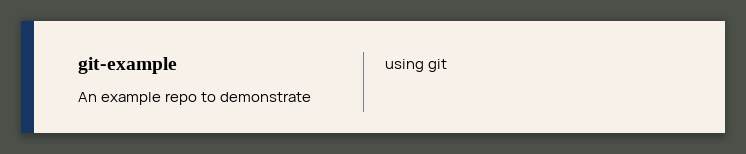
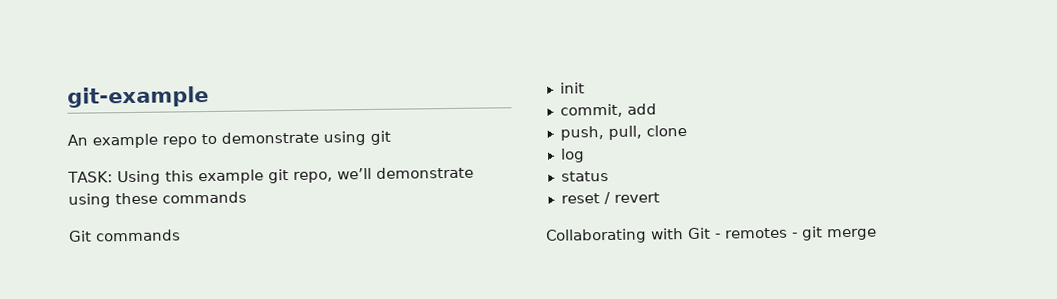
+ TASK: Using this example git repo, we’ll demonstrate using these commands
+ Git commands
+ init
+ commit, add
+ push, pull, clone
+ log
+ status
+ reset / revert
+ Collaborating with Git - remotes - git merge

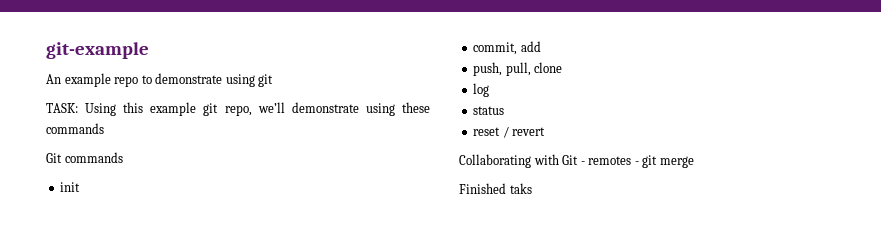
+ Finished taks

